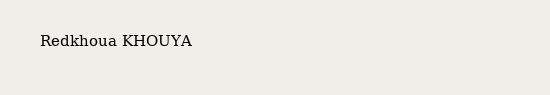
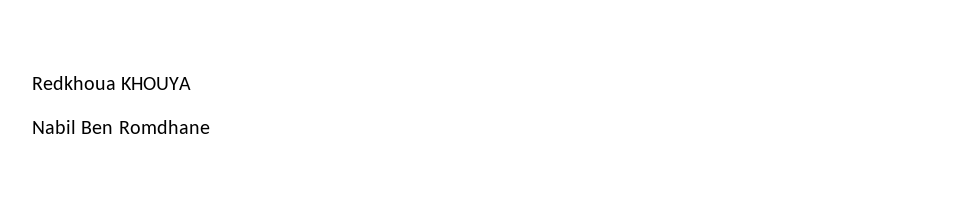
+ Nabil Ben Romdhane

